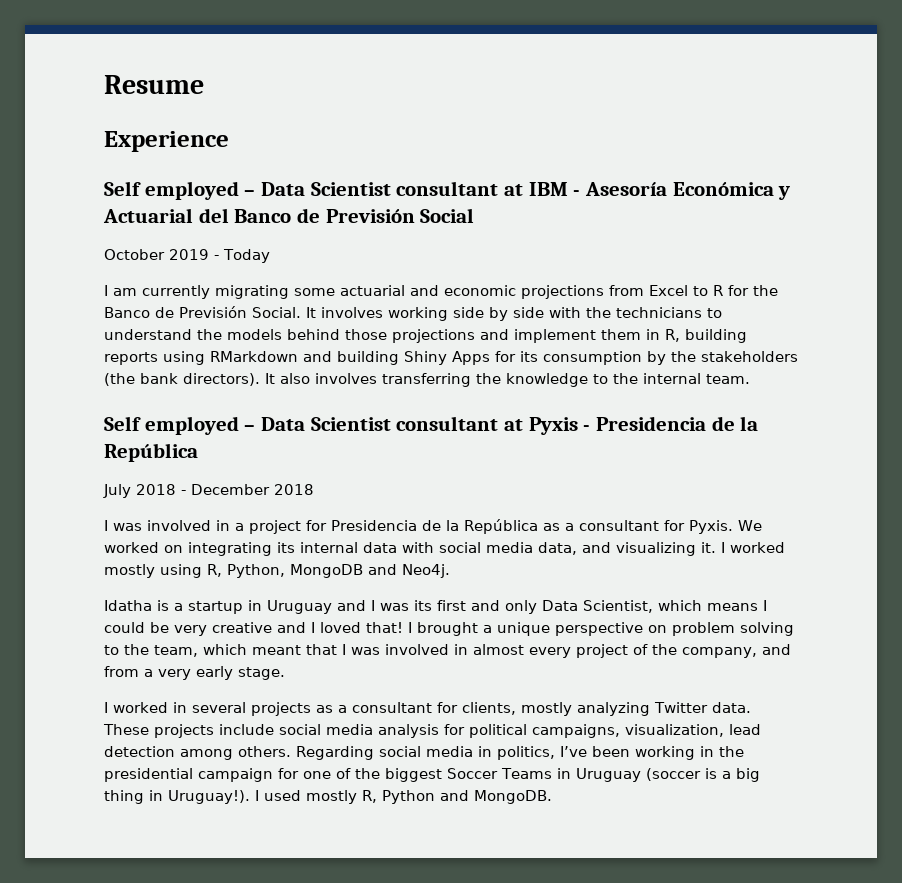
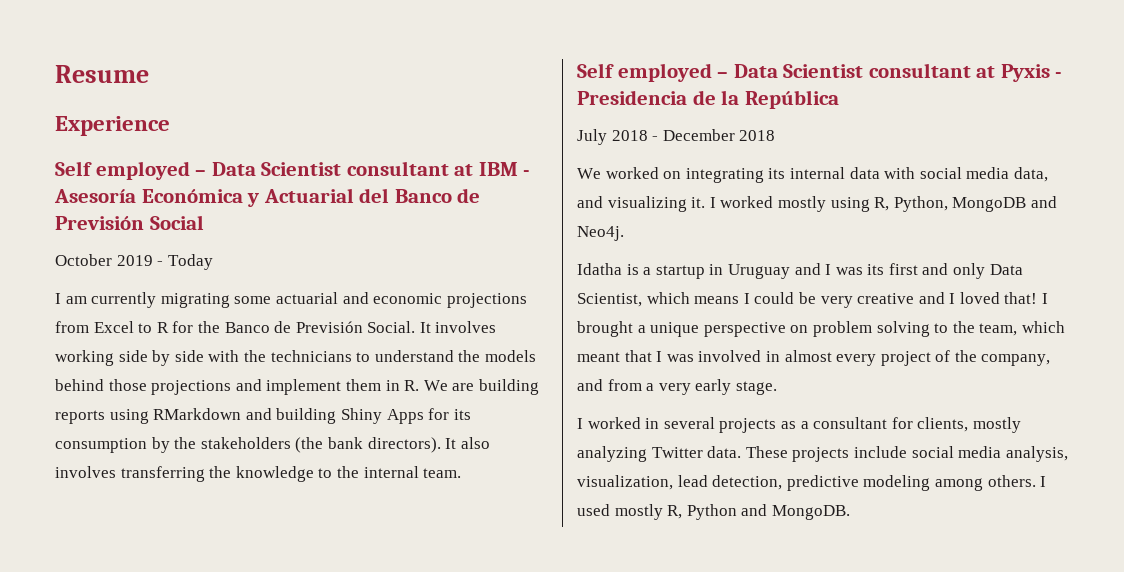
- It involves working side by side with the technicians to understand the models behind those projections and implement them in R, building reports using RMarkdown and building Shiny Apps for its consumption by the stakeholders (the bank directors).
+ It involves working side by side with the technicians to understand the models behind those projections and implement them in R. We are building reports using RMarkdown and building Shiny Apps for its consumption by the stakeholders (the bank directors).
- I was involved in a project for Presidencia de la República as a consultant for Pyxis.
- These projects include social media analysis for political campaigns, visualization, lead detection among others. Regarding social media in politics, I’ve been working in the presidential campaign for one of the biggest Soccer Teams in Uruguay (soccer is a big thing in Uruguay!).
+ These projects include social media analysis, visualization, lead detection, predictive modeling among others.

